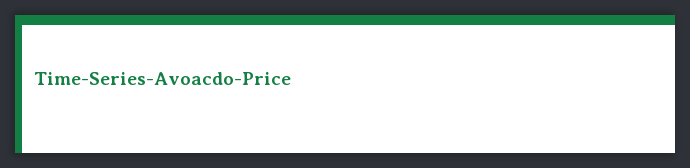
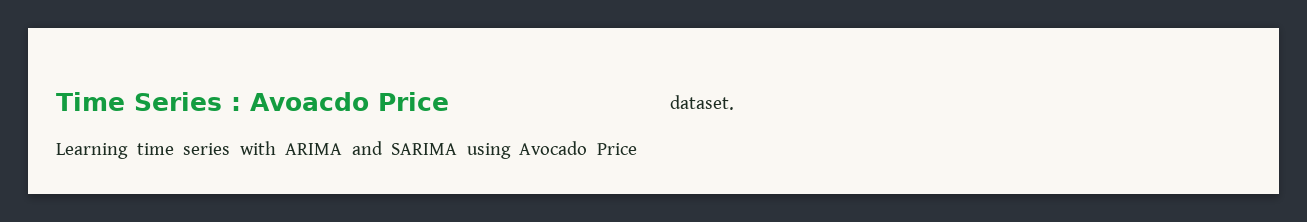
- Time-Series-Avoacdo-Price
+ Time Series : Avoacdo Price
+ Learning time series with ARIMA and SARIMA using Avocado Price dataset.

